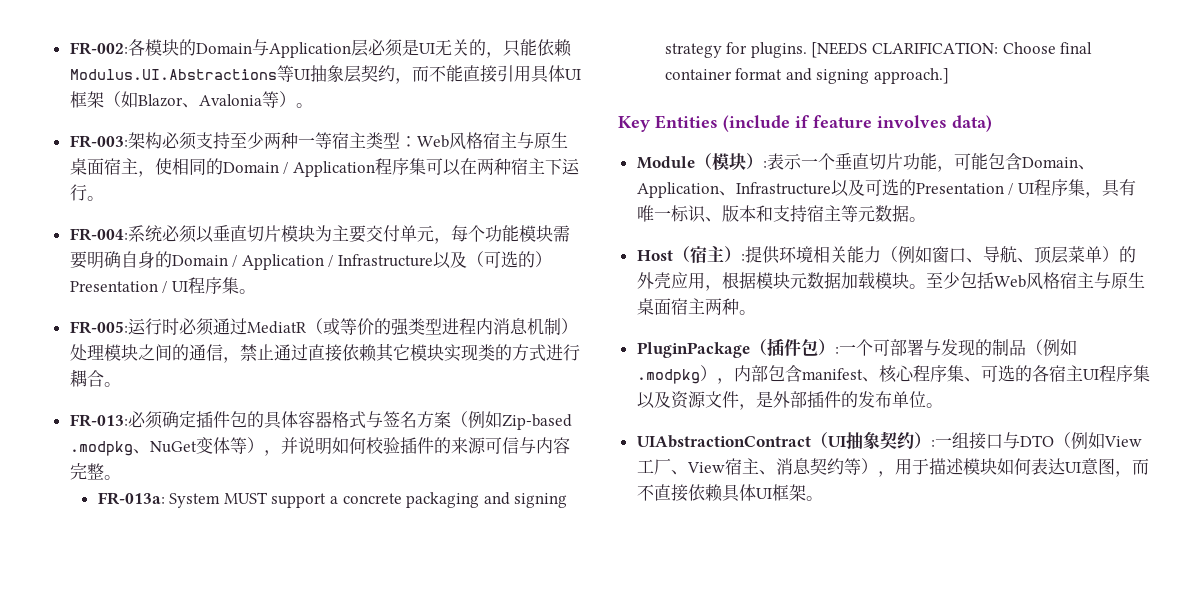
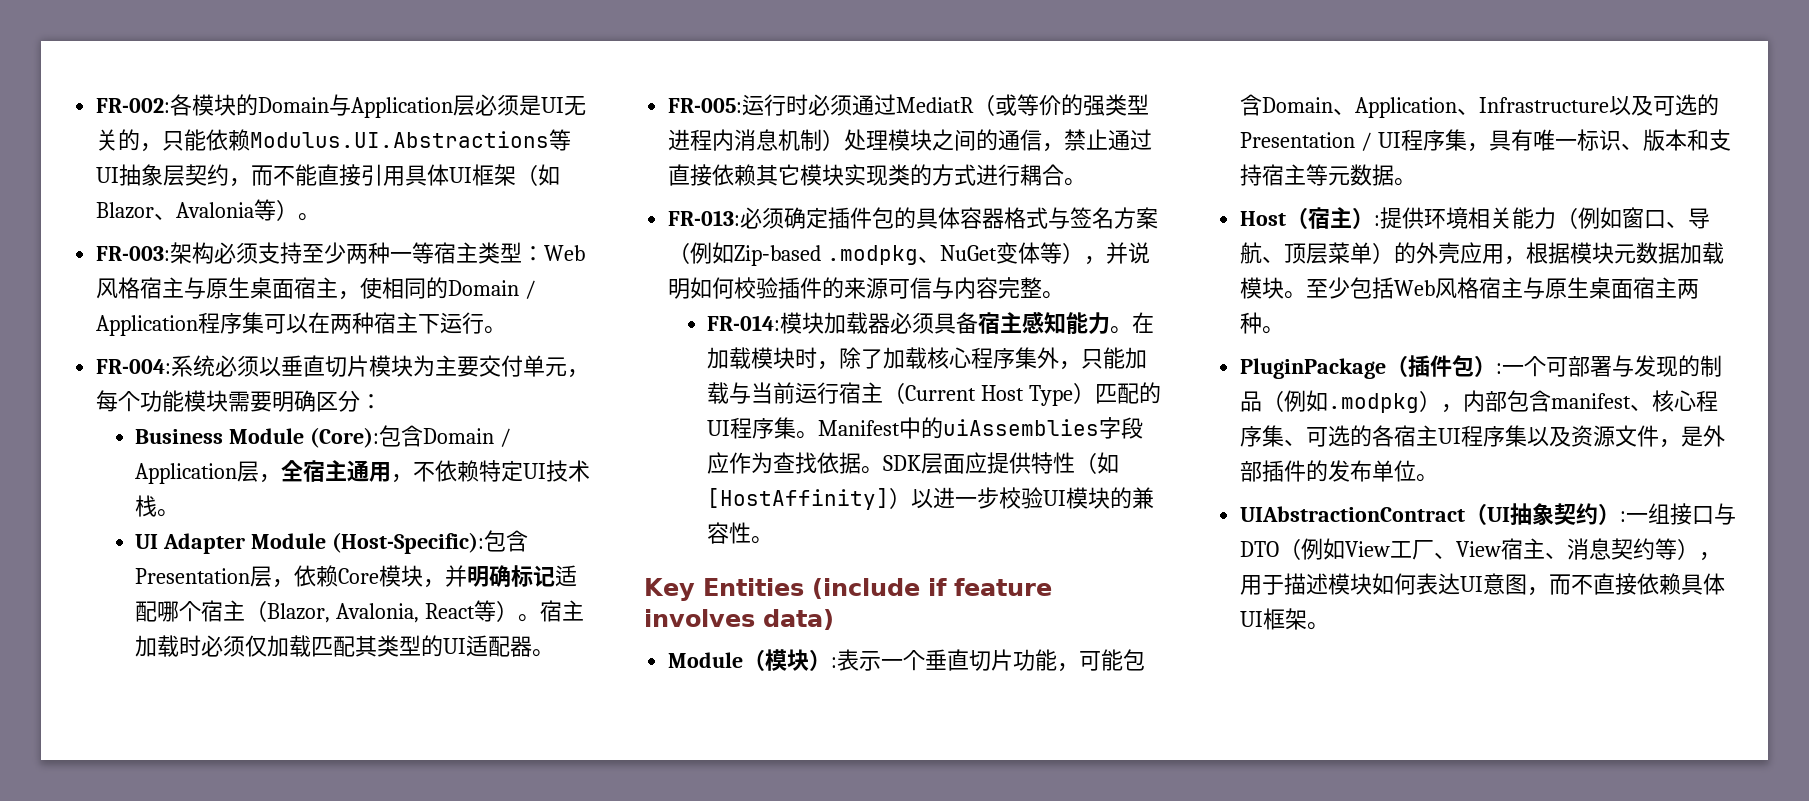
- FR-004:系统必须以垂直切片模块为主要交付单元，每个功能模块需要明确自身的Domain / Application / Infrastructure以及（可选的）Presentation / UI程序集。
+ FR-004:系统必须以垂直切片模块为主要交付单元，每个功能模块需要明确区分：
+ Business Module (Core):包含Domain / Application层，全宿主通用，不依赖特定UI技术栈。
+ UI Adapter Module (Host-Specific):包含Presentation层，依赖Core模块，并明确标记适配哪个宿主（Blazor, Avalonia, React等）。宿主加载时必须仅加载匹配其类型的UI适配器。
- FR-013a: System MUST support a concrete packaging and signing strategy for plugins. [NEEDS CLARIFICATION: Choose final container format and signing approach.]
+ FR-014:模块加载器必须具备宿主感知能力。在加载模块时，除了加载核心程序集外，只能加载与当前运行宿主（Current Host Type）匹配的UI程序集。Manifest中的uiAssemblies字段应作为查找依据。SDK层面应提供特性（如[HostAffinity]）以进一步校验UI模块的兼容性。

